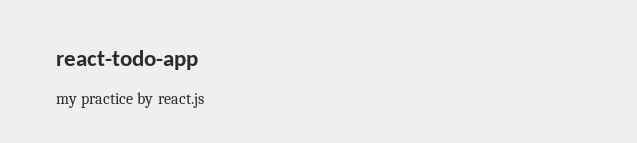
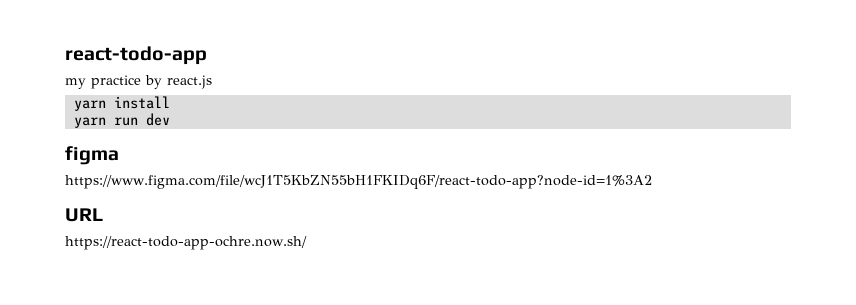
+ yarn install
+ yarn run dev
+ figma
+ https://www.figma.com/file/wcJ1T5KbZN55bH1FKIDq6F/react-todo-app?node-id=1%3A2
+ URL
+ https://react-todo-app-ochre.now.sh/

